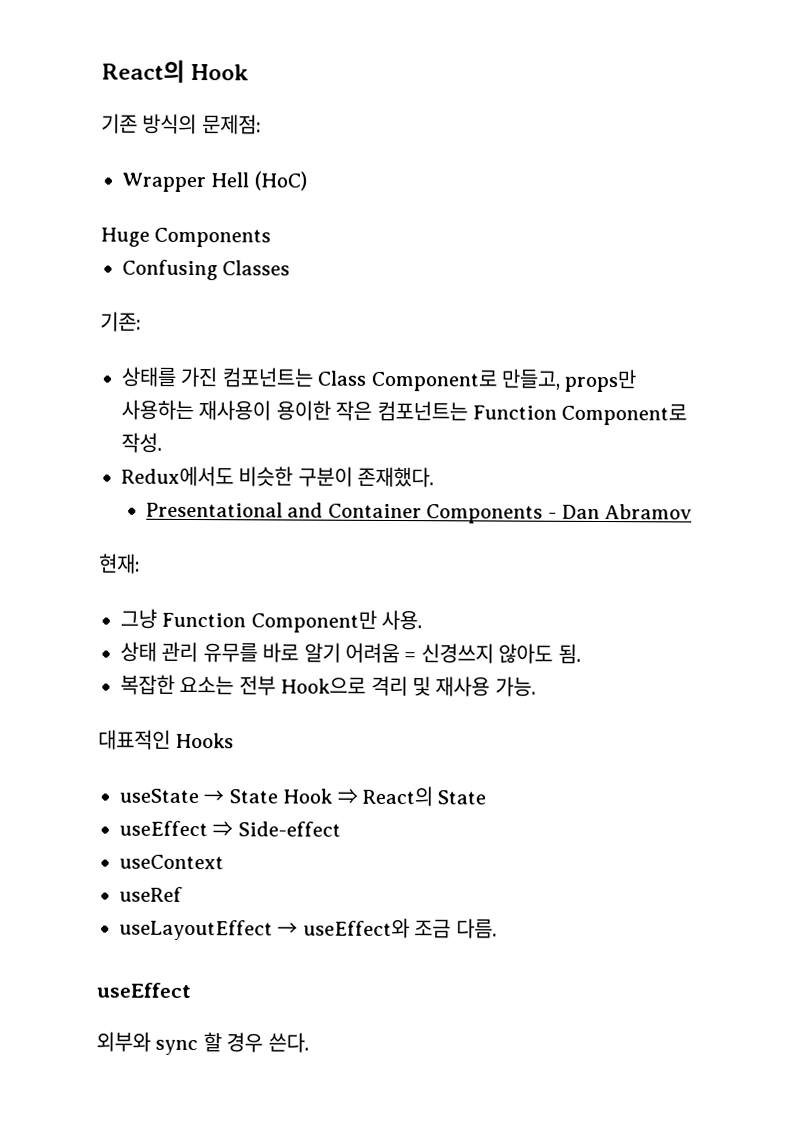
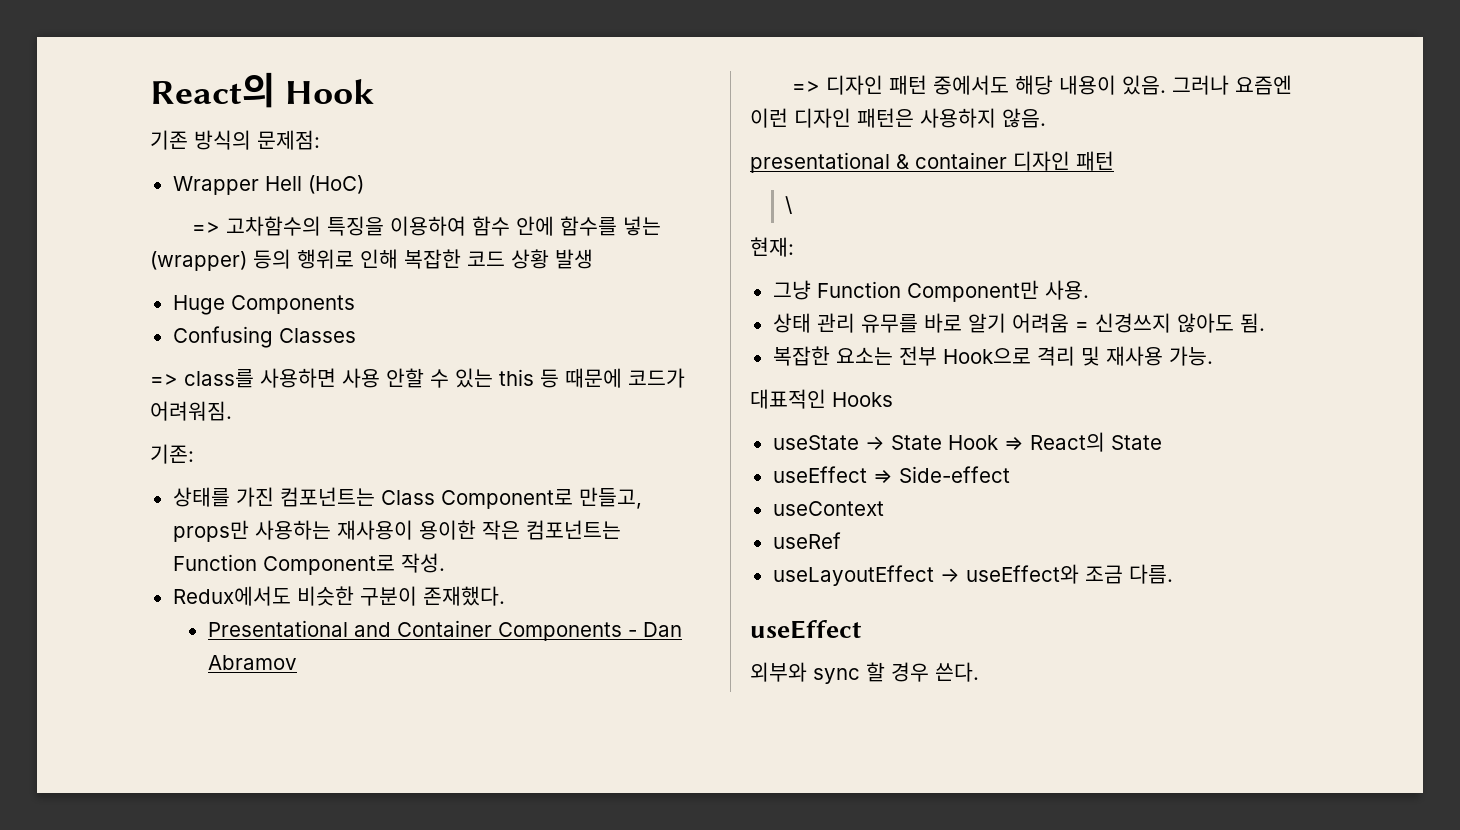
+ => 고차함수의 특징을 이용하여 함수 안에 함수를 넣는 (wrapper) 등의 행위로 인해 복잡한 코드 상황 발생
  Huge Components
  Confusing Classes
+ => class를 사용하면 사용 안할 수 있는 this 등 때문에 코드가 어려워짐.
+ => 디자인 패턴 중에서도 해당 내용이 있음. 그러나 요즘엔 이런 디자인 패턴은 사용하지 않음.
+ presentational & container 디자인 패턴
+ \

